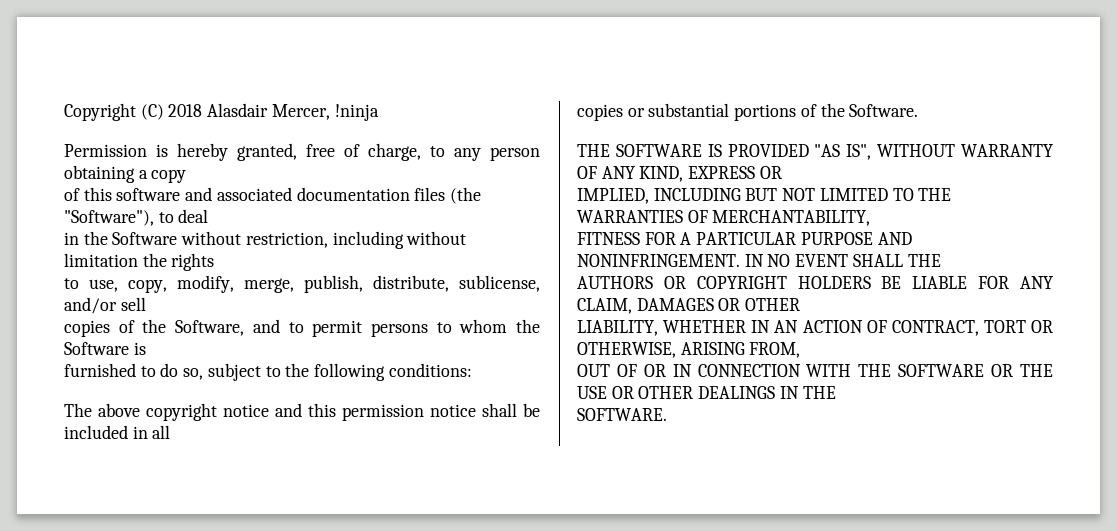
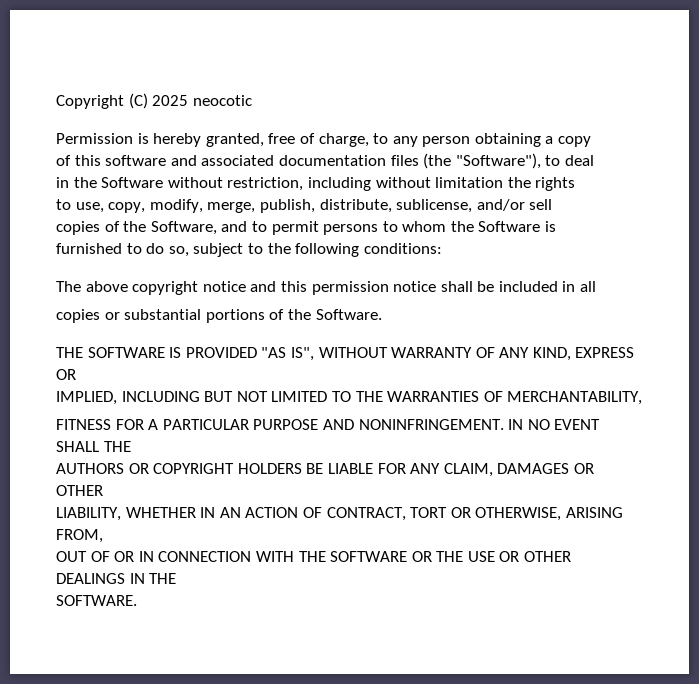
- Copyright (C) 2018 Alasdair Mercer, !ninja
+ Copyright (C) 2025 neocotic

